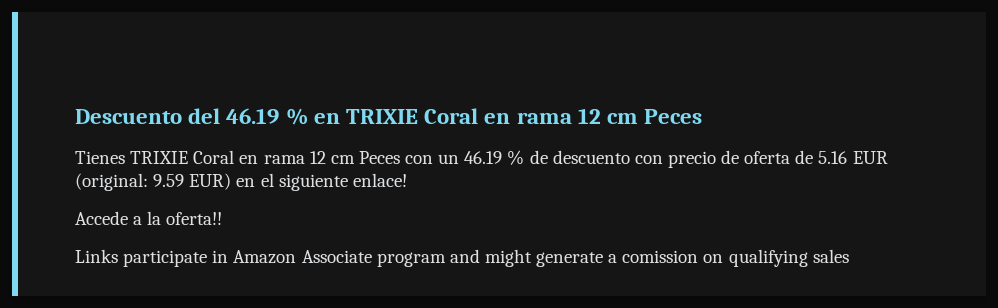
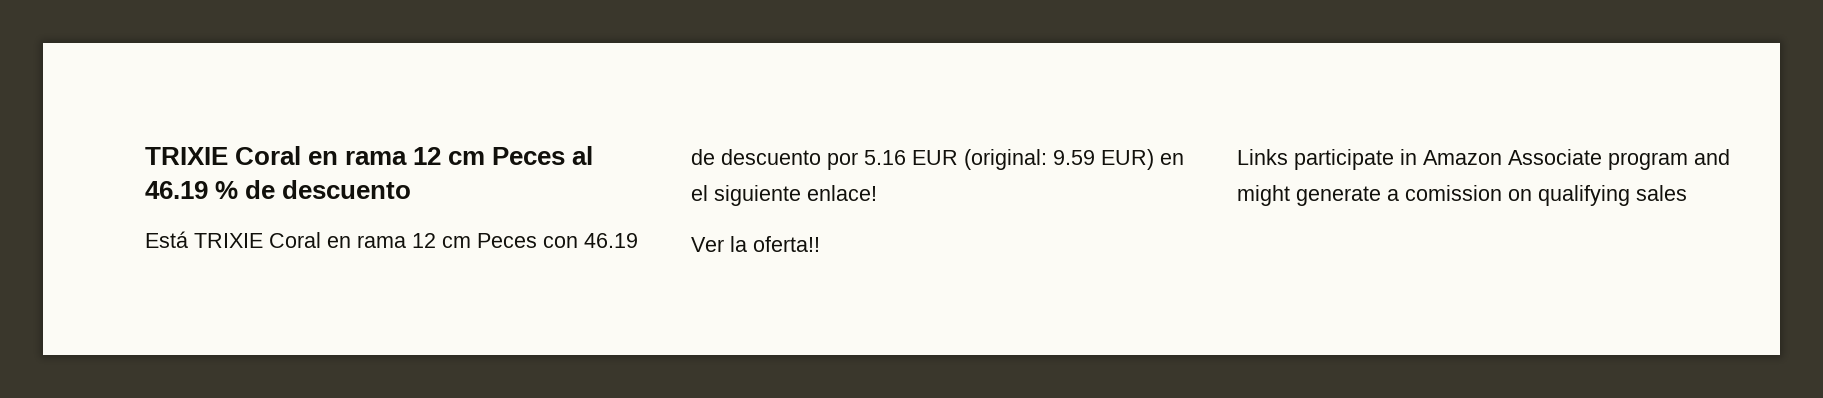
- Descuento del 46.19 % en TRIXIE Coral en rama 12 cm Peces
- Tienes TRIXIE Coral en rama 12 cm Peces con un 46.19 % de descuento con precio de oferta de 5.16 EUR (original: 9.59 EUR) en el siguiente enlace!
+ TRIXIE Coral en rama 12 cm Peces al 46.19 % de descuento
+ Está TRIXIE Coral en rama 12 cm Peces con 46.19 de descuento por 5.16 EUR (original: 9.59 EUR) en el siguiente enlace!
- Accede a la oferta!!
+ Ver la oferta!!

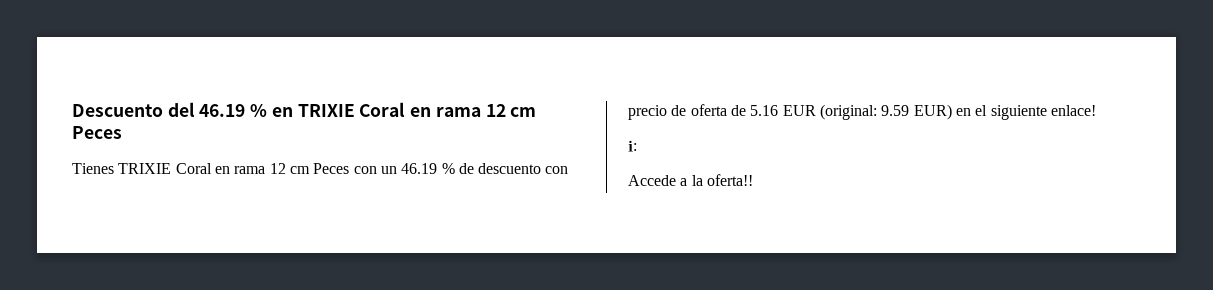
- TRIXIE Coral en rama 12 cm Peces al 46.19 % de descuento
- Está TRIXIE Coral en rama 12 cm Peces con 46.19 de descuento por 5.16 EUR (original: 9.59 EUR) en el siguiente enlace!
+ Descuento del 46.19 % en TRIXIE Coral en rama 12 cm Peces
+ Tienes TRIXIE Coral en rama 12 cm Peces con un 46.19 % de descuento con precio de oferta de 5.16 EUR (original: 9.59 EUR) en el siguiente enlace!
- Ver la oferta!!
+ ℹ:
+ Accede a la oferta!!
- Links participate in Amazon Associate program and might generate a comission on qualifying sales

